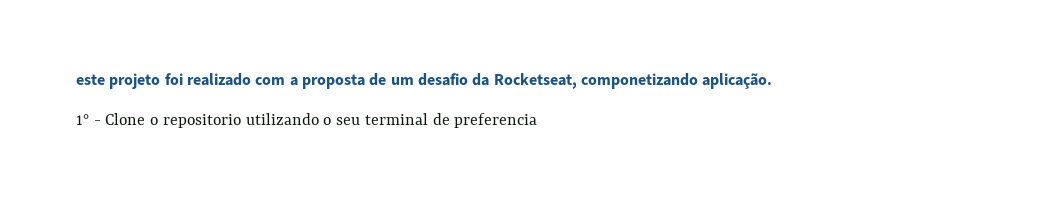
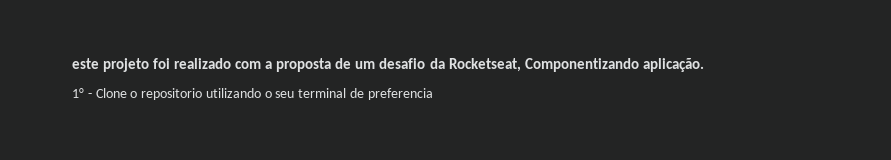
- este projeto foi realizado com a proposta de um desafio da Rocketseat, componetizando aplicação.
+ este projeto foi realizado com a proposta de um desafio da Rocketseat, Componentizando aplicação.

